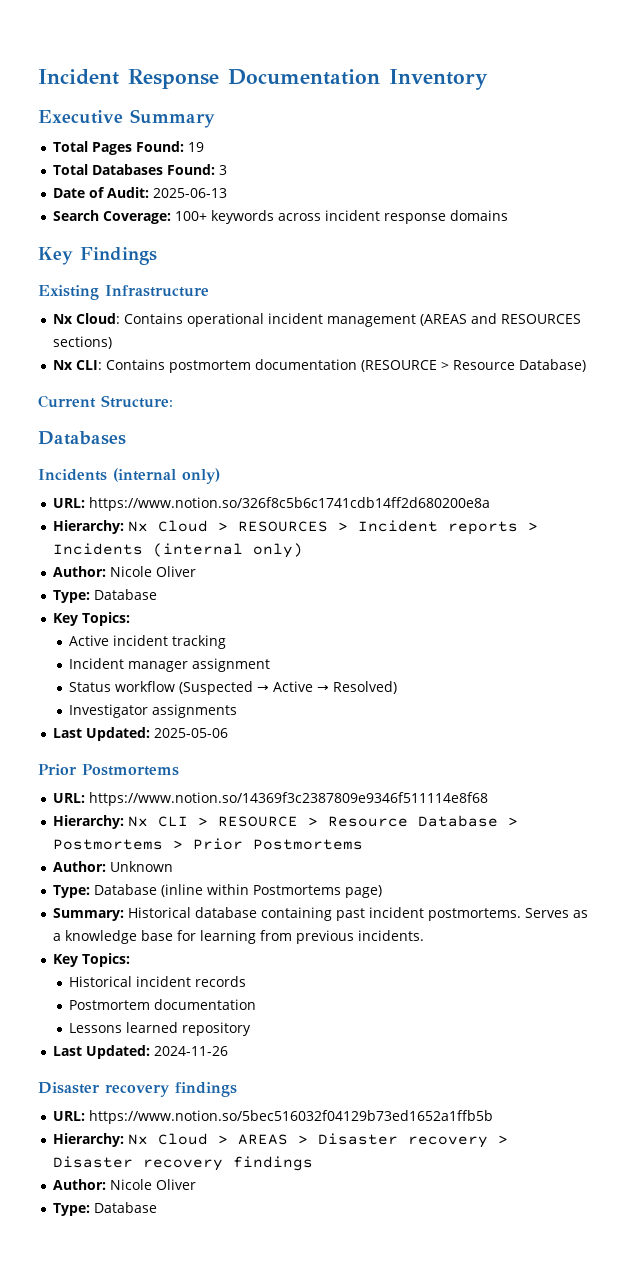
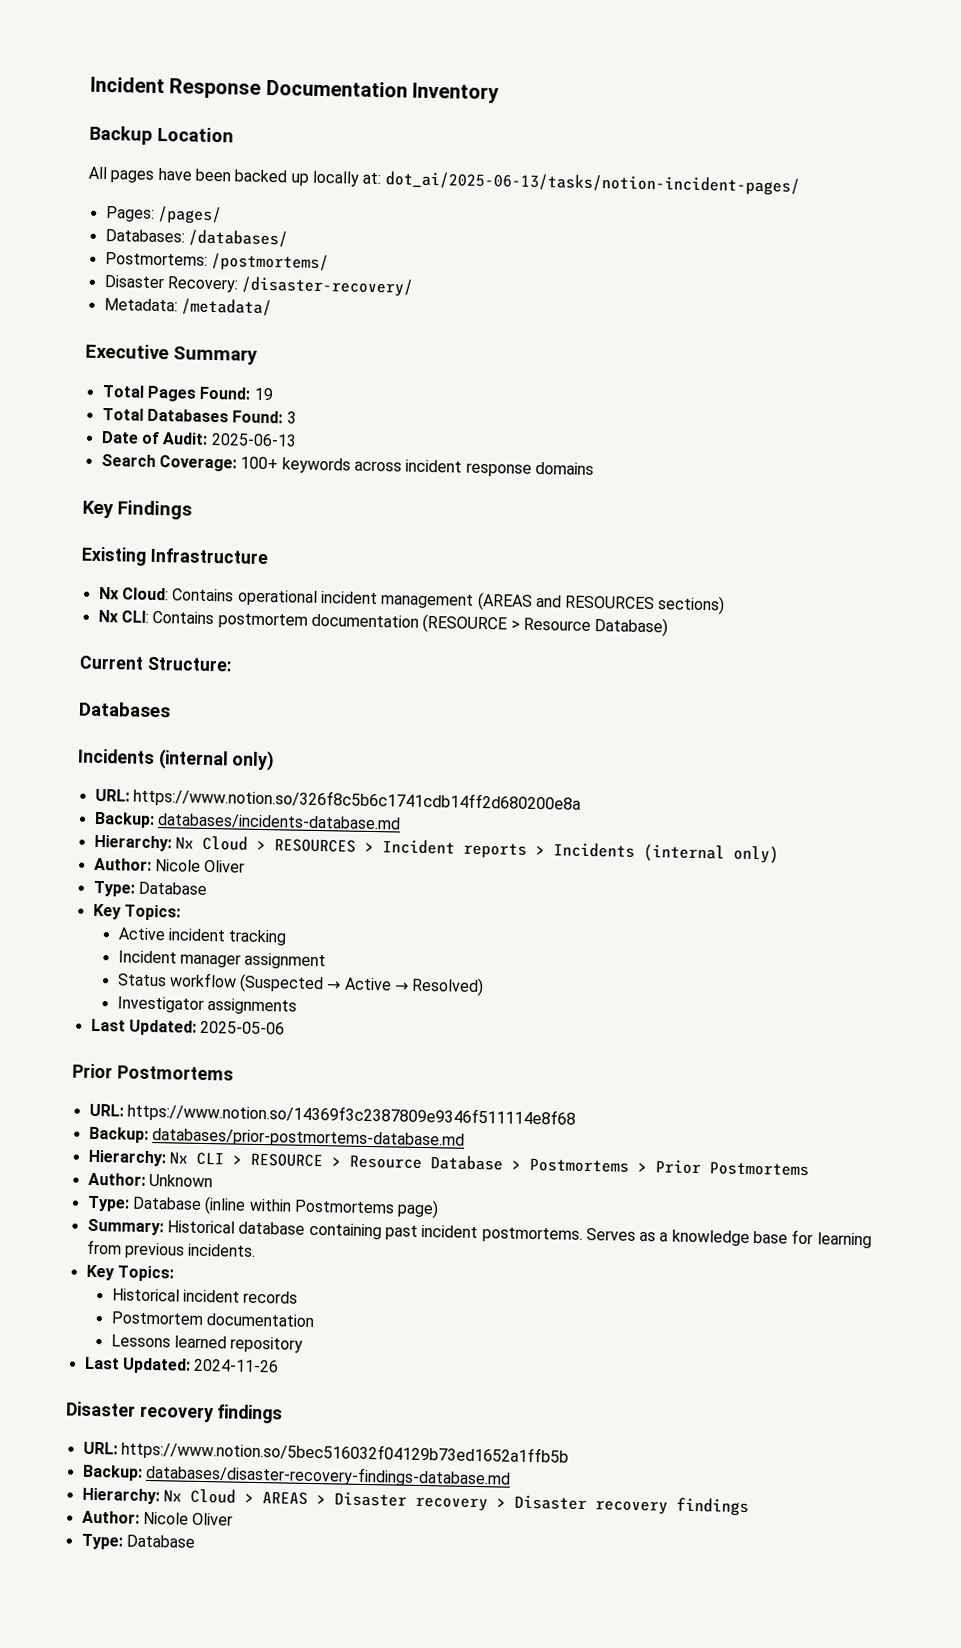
+ Backup Location
+ All pages have been backed up locally at: dot_ai/2025-06-13/tasks/notion-incident-pages/
+ Pages: /pages/
+ Databases: /databases/
+ Postmortems: /postmortems/
+ Disaster Recovery: /disaster-recovery/
+ Metadata: /metadata/
+ Backup: databases/incidents-database.md
+ Backup: databases/prior-postmortems-database.md
+ Backup: databases/disaster-recovery-findings-database.md

